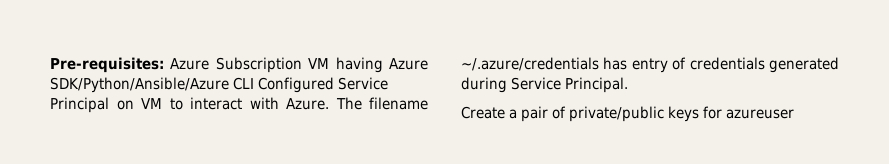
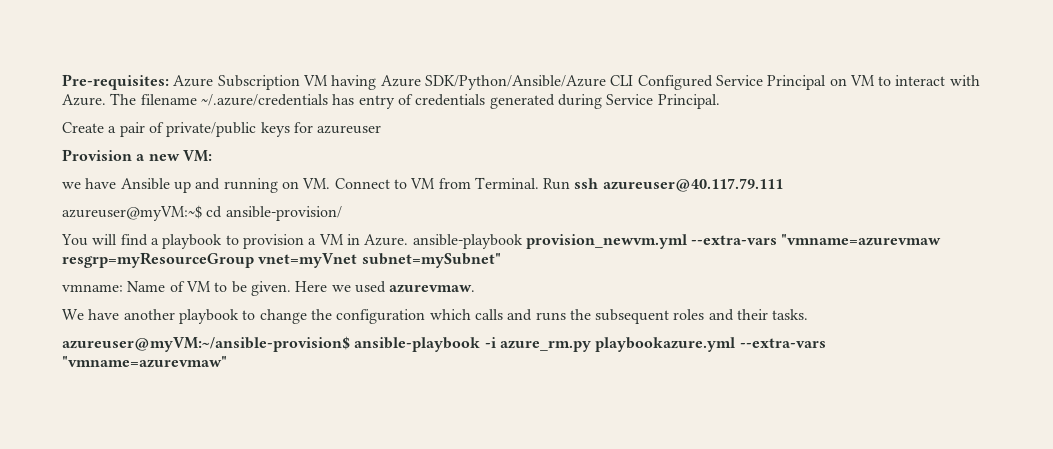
+ Provision a new VM:
+ we have Ansible up and running on VM. Connect to VM from Terminal. Run ssh azureuser@40.117.79.111
+ azureuser@myVM:~$ cd ansible-provision/
+ You will find a playbook to provision a VM in Azure. ansible-playbook provision_newvm.yml --extra-vars "vmname=azurevmaw resgrp=myResourceGroup vnet=myVnet subnet=mySubnet"
+ vmname: Name of VM to be given. Here we used azurevmaw.
+ We have another playbook to change the configuration which calls and runs the subsequent roles and their tasks.
+ azureuser@myVM:~/ansible-provision$ ansible-playbook -i azure_rm.py playbookazure.yml --extra-vars "vmname=azurevmaw"

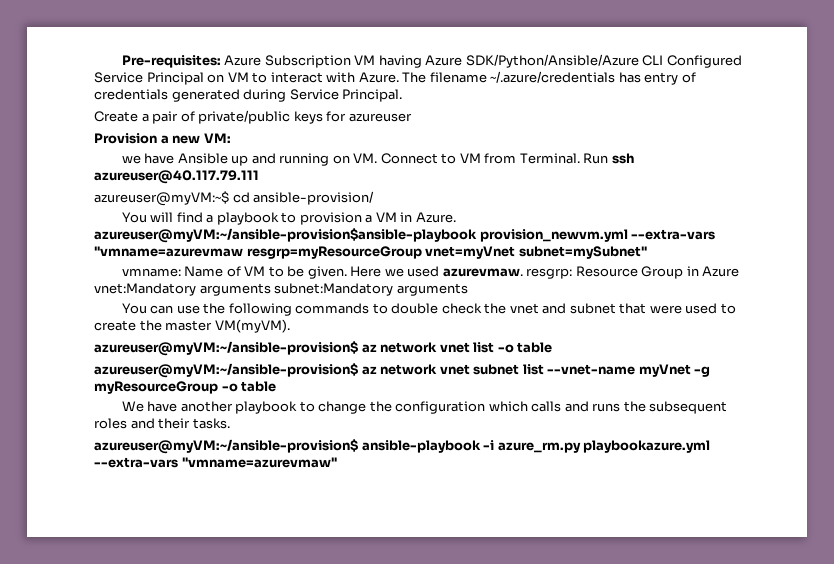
- You will find a playbook to provision a VM in Azure. ansible-playbook provision_newvm.yml --extra-vars "vmname=azurevmaw resgrp=myResourceGroup vnet=myVnet subnet=mySubnet"
+ You will find a playbook to provision a VM in Azure. azureuser@myVM:~/ansible-provision$ansible-playbook provision_newvm.yml --extra-vars "vmname=azurevmaw resgrp=myResourceGroup vnet=myVnet subnet=mySubnet"
- Here we used azurevmaw.
+ Here we used azurevmaw. resgrp: Resource Group in Azure vnet:Mandatory arguments subnet:Mandatory arguments
+ You can use the following commands to double check the vnet and subnet that were used to create the master VM(myVM).
+ azureuser@myVM:~/ansible-provision$ az network vnet list -o table
+ azureuser@myVM:~/ansible-provision$ az network vnet subnet list --vnet-name myVnet -g myResourceGroup -o table

